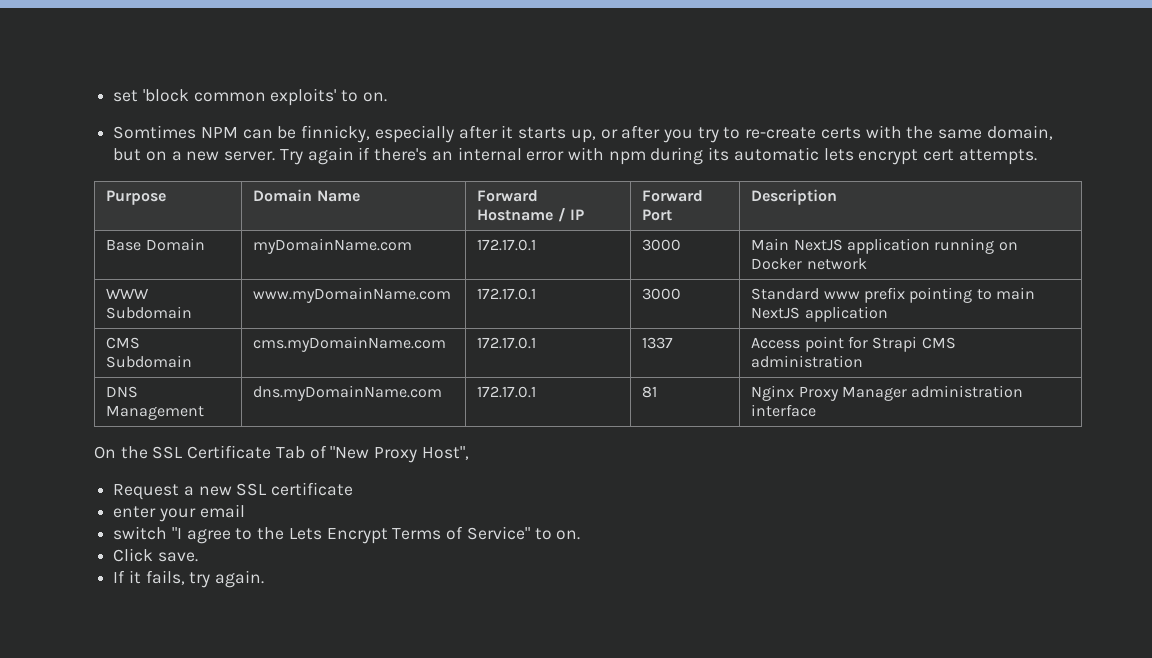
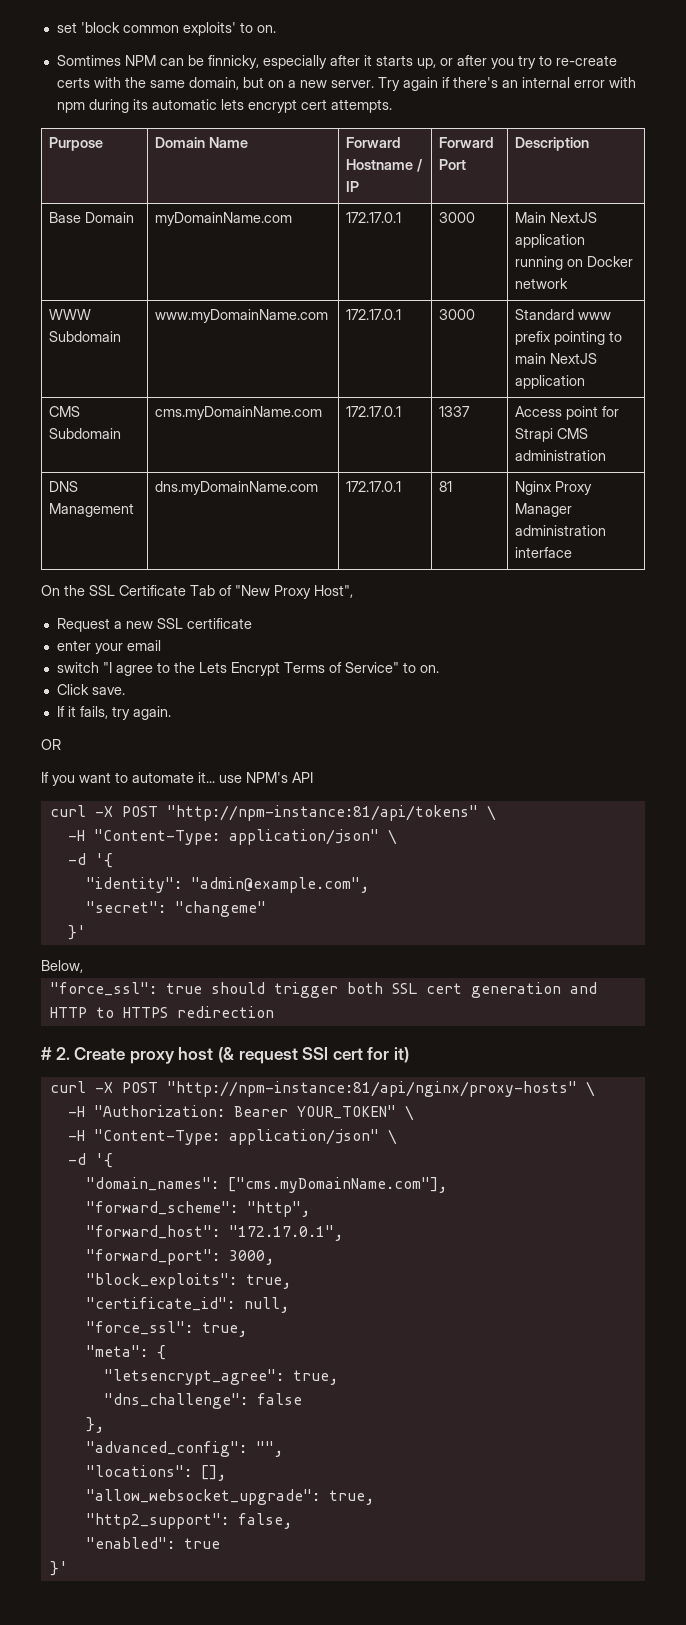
+ OR
+ If you want to automate it... use NPM's API
+ curl -X POST "http://npm-instance:81/api/tokens" \
+ -H "Content-Type: application/json" \
+ -d '{
+ "identity": "admin@example.com",
+ "secret": "changeme"
+ }'
+ Below,
+ "force_ssl": true should trigger both SSL cert generation and HTTP to HTTPS redirection
+ # 2. Create proxy host (& request SSl cert for it)
+ curl -X POST "http://npm-instance:81/api/nginx/proxy-hosts" \
+ -H "Authorization: Bearer YOUR_TOKEN" \
+ -H "Content-Type: application/json" \
+ -d '{
+ "domain_names": ["cms.myDomainName.com"],
+ "forward_scheme": "http",
+ "forward_host": "172.17.0.1",
+ "forward_port": 3000,
+ "block_exploits": true,
+ "certificate_id": null,
+ "force_ssl": true,
+ "meta": {
+ "letsencrypt_agree": true,
+ "dns_challenge": false
+ },
+ "advanced_config": "",
+ "locations": [],
+ "allow_websocket_upgrade": true,
+ "http2_support": false,
+ "enabled": true
+ }'

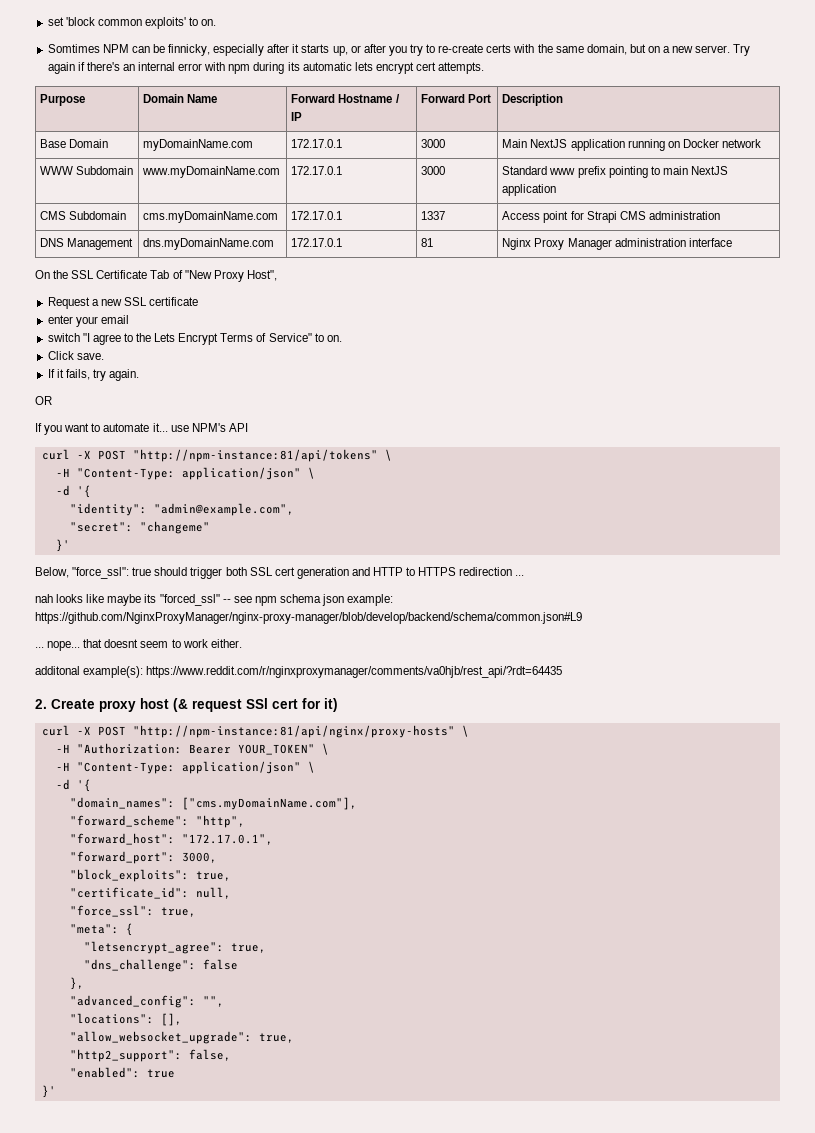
- Below,
- "force_ssl": true should trigger both SSL cert generation and HTTP to HTTPS redirection
- # 2. Create proxy host (& request SSl cert for it)
+ Below, "force_ssl": true should trigger both SSL cert generation and HTTP to HTTPS redirection ...
+ nah looks like maybe its "forced_ssl" -- see npm schema json example: https://github.com/NginxProxyManager/nginx-proxy-manager/blob/develop/backend/schema/common.json#L9
+ ... nope... that doesnt seem to work either.
+ additonal example(s): https://www.reddit.com/r/nginxproxymanager/comments/va0hjb/rest_api/?rdt=64435
+ 2. Create proxy host (& request SSl cert for it)

